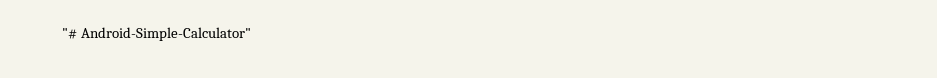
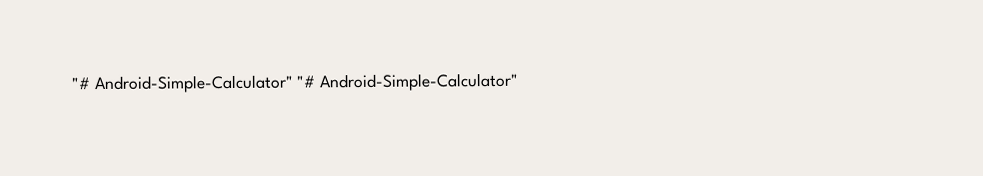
- "# Android-Simple-Calculator"
+ "# Android-Simple-Calculator" "# Android-Simple-Calculator"

